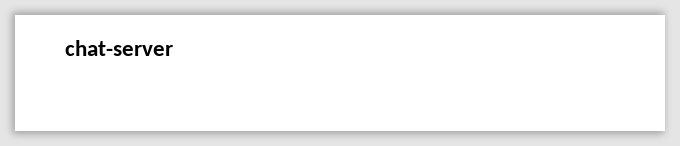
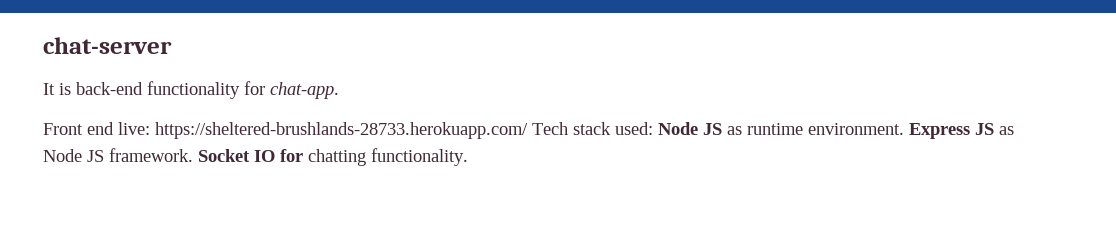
+ It is back-end functionality for chat-app.
+ Front end live: https://sheltered-brushlands-28733.herokuapp.com/ Tech stack used: Node JS as runtime environment. Express JS as Node JS framework. Socket IO for chatting functionality.

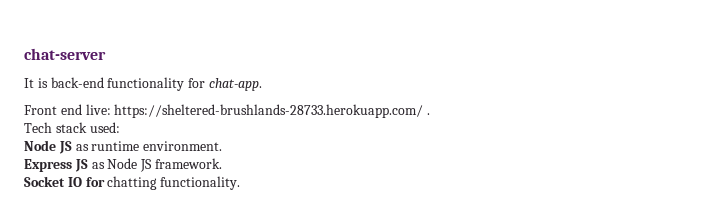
- Front end live: https://sheltered-brushlands-28733.herokuapp.com/ Tech stack used: Node JS as runtime environment. Express JS as Node JS framework. Socket IO for chatting functionality.
+ Front end live: https://sheltered-brushlands-28733.herokuapp.com/ .
+ Tech stack used:
+ Node JS as runtime environment.
+ Express JS as Node JS framework.
+ Socket IO for chatting functionality.

